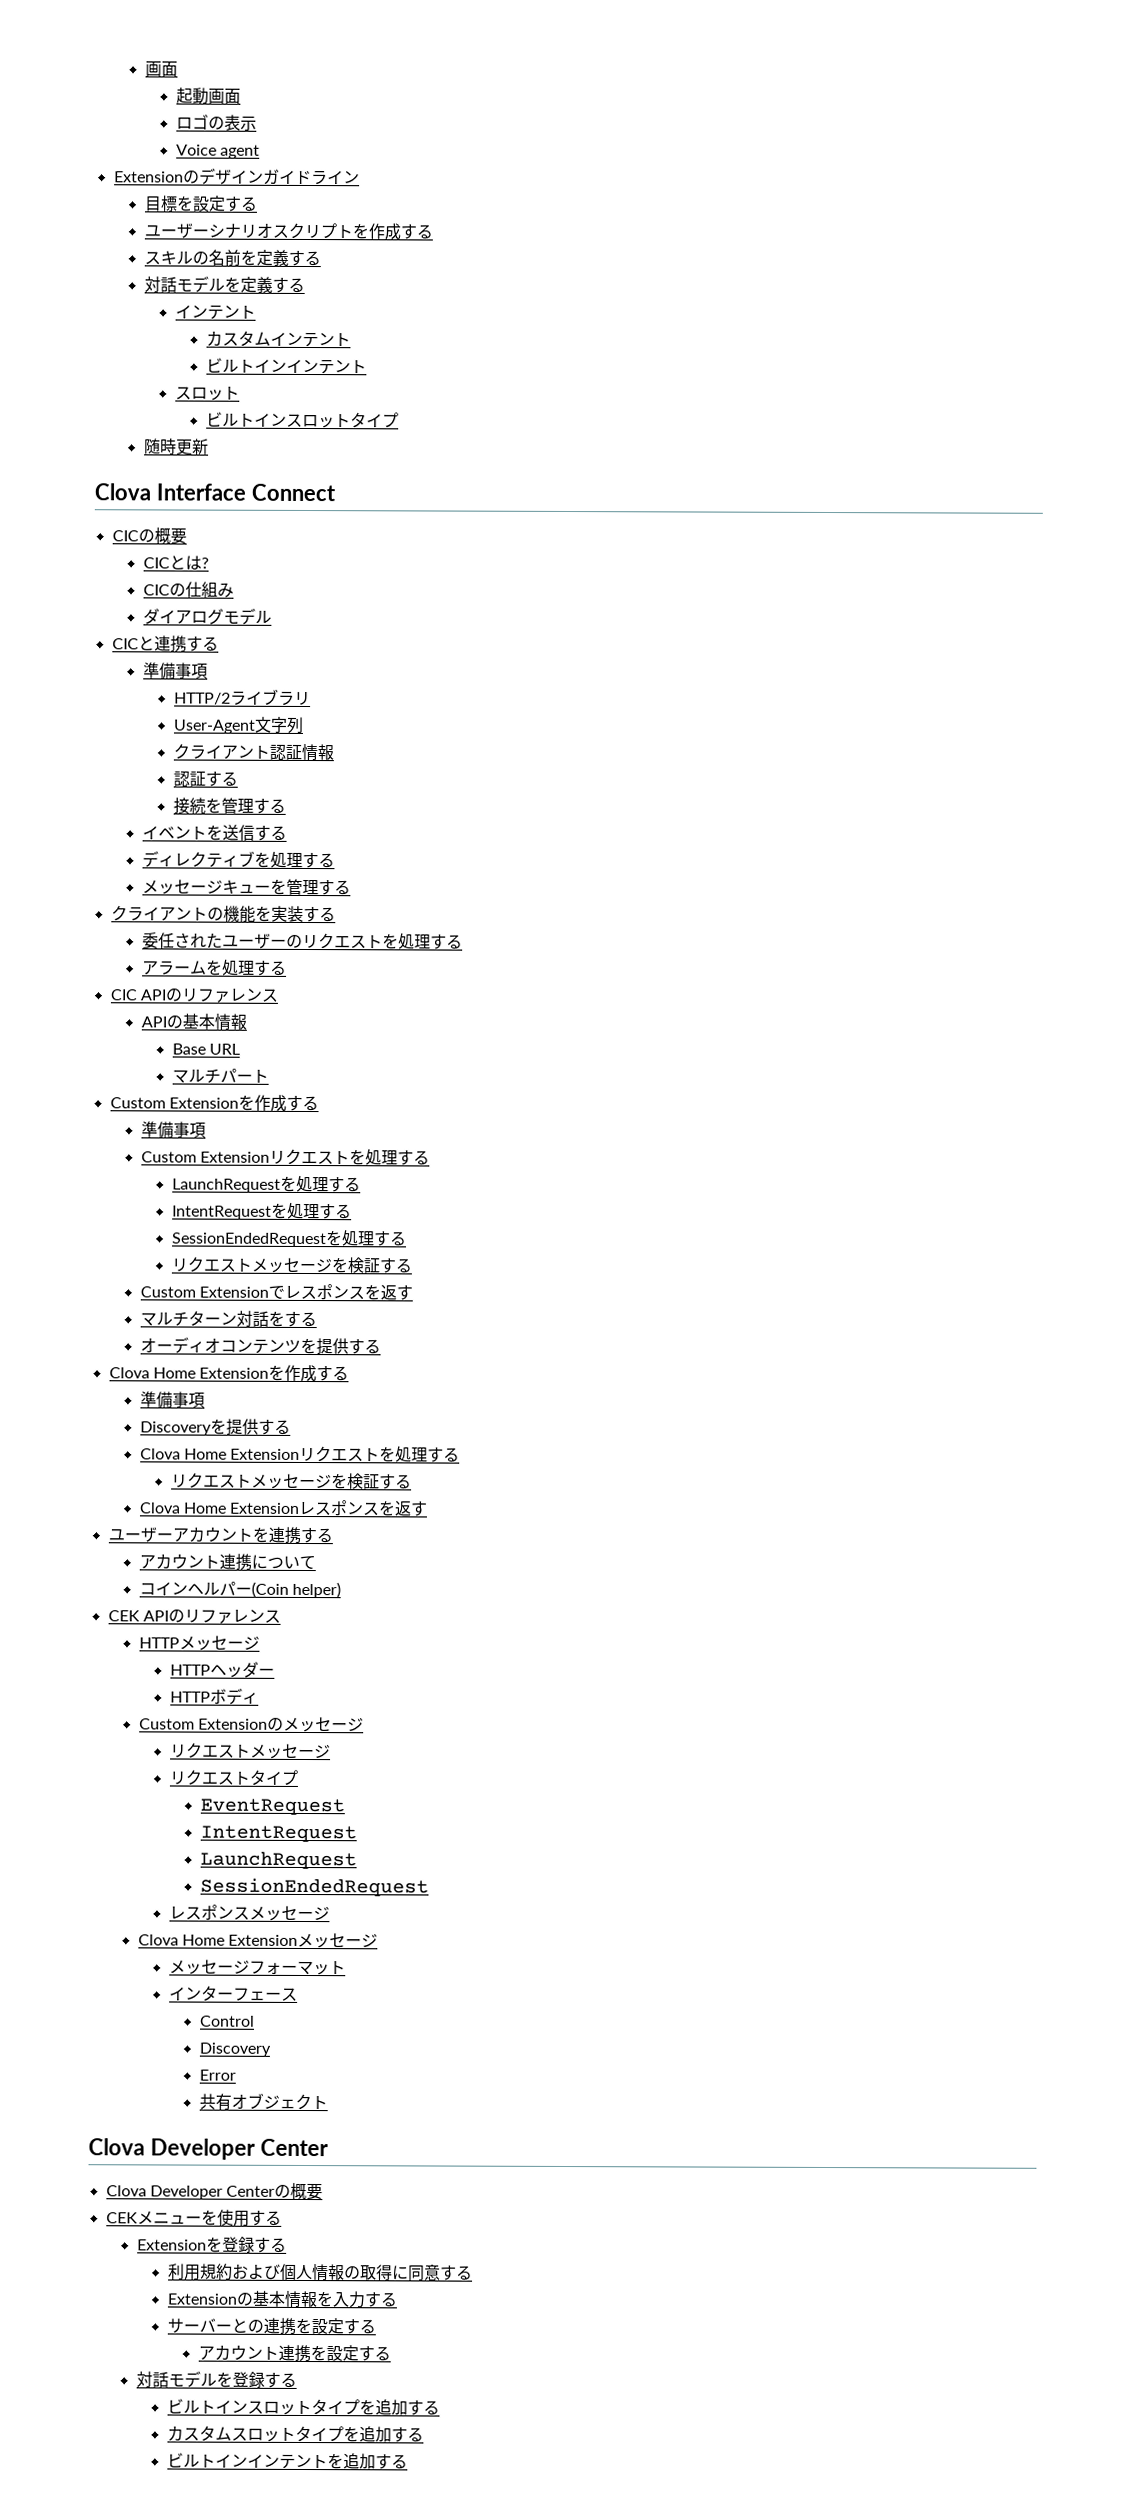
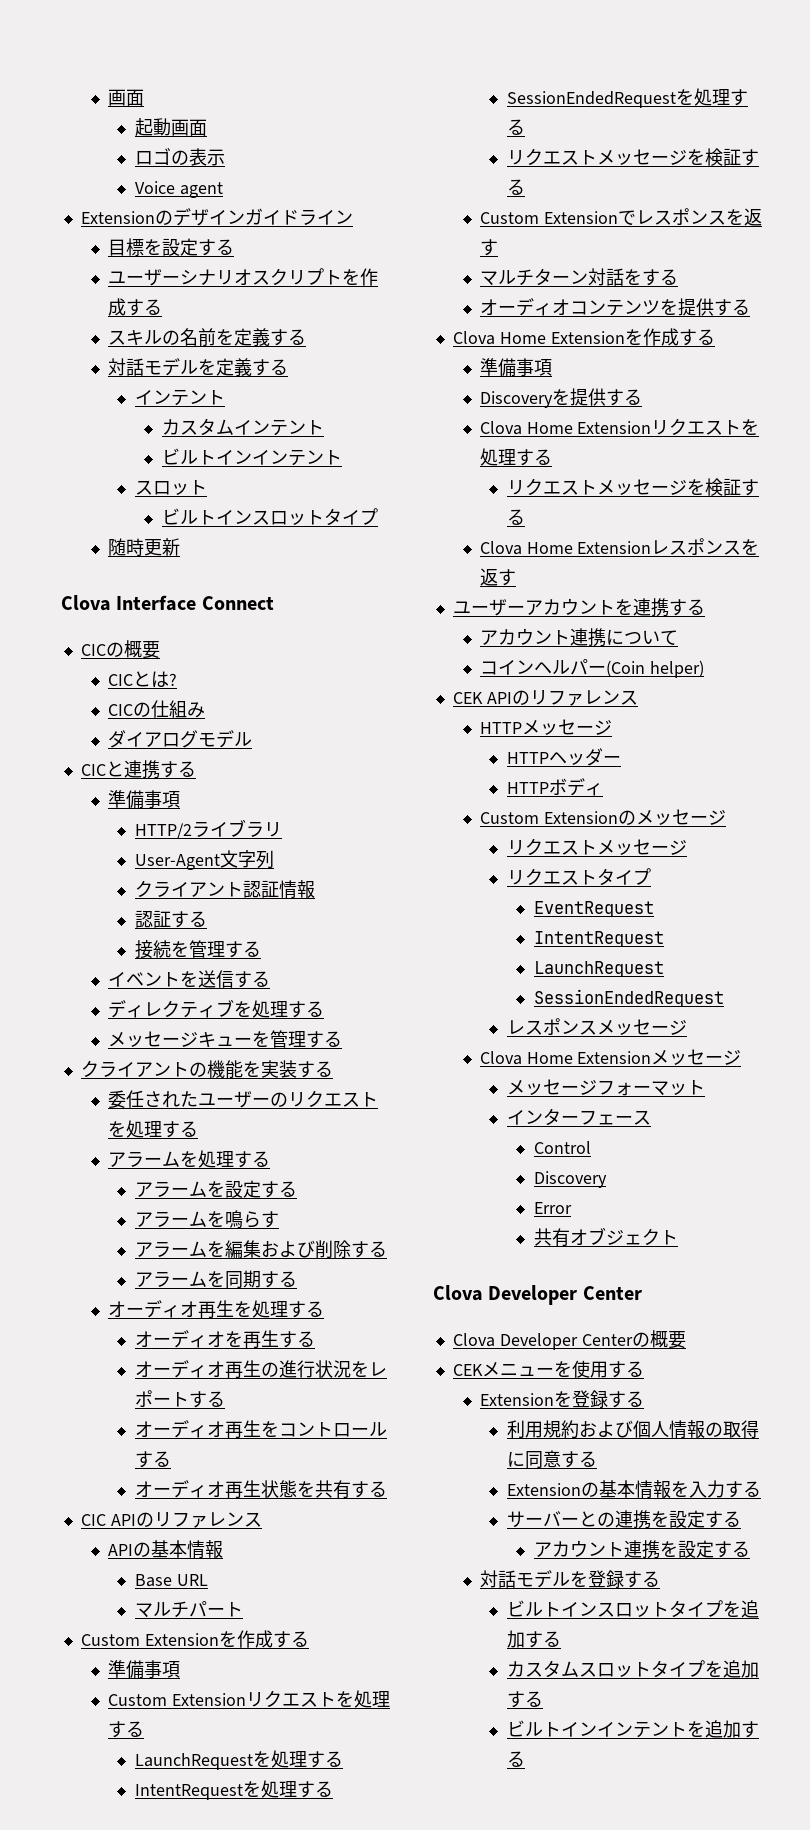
+ アラームを設定する
+ アラームを鳴らす
+ アラームを編集および削除する
+ アラームを同期する
+ オーディオ再生を処理する
+ オーディオを再生する
+ オーディオ再生の進行状況をレポートする
+ オーディオ再生をコントロールする
+ オーディオ再生状態を共有する

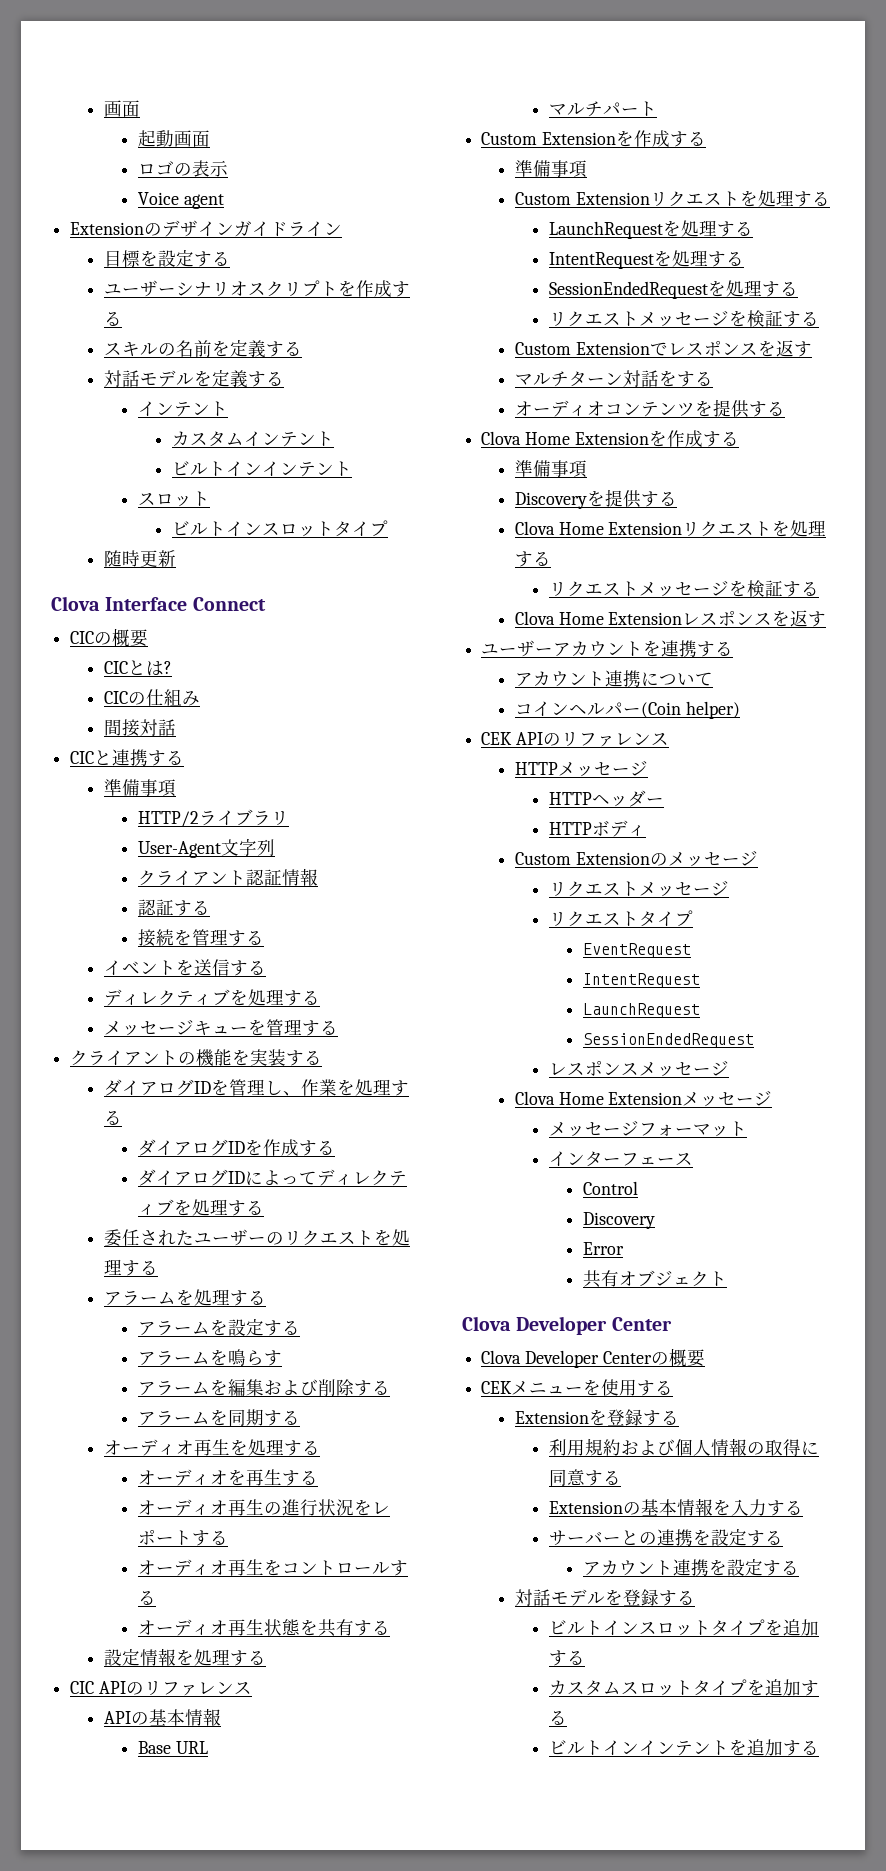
- ダイアログモデル
+ 間接対話
+ ダイアログIDを管理し、作業を処理する
+ ダイアログIDを作成する
+ ダイアログIDによってディレクティブを処理する
+ 設定情報を処理する

